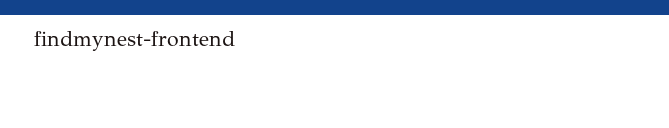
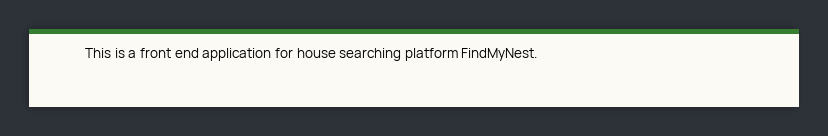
- findmynest-frontend
+ This is a front end application for house searching platform FindMyNest.

